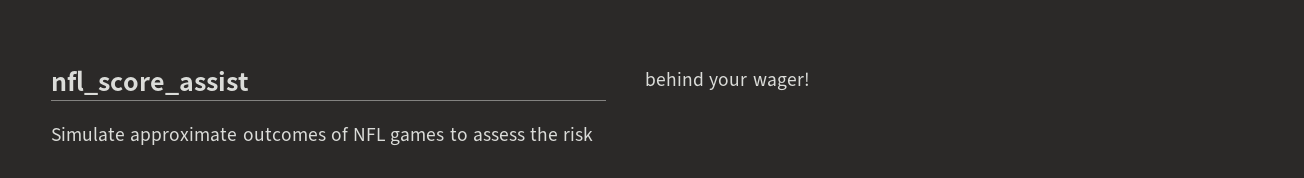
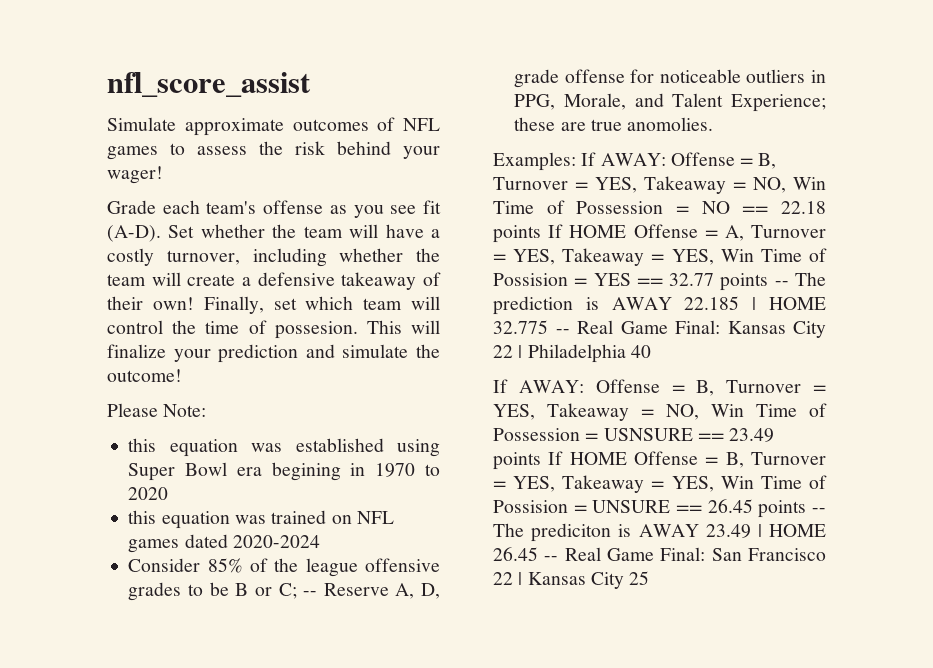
+ Grade each team's offense as you see fit (A-D). Set whether the team will have a costly turnover, including whether the team will create a defensive takeaway of their own! Finally, set which team will control the time of possesion. This will finalize your prediction and simulate the outcome!
+ Please Note:
+ this equation was established using Super Bowl era begining in 1970 to 2020
+ this equation was trained on NFL games dated 2020-2024
+ Consider 85% of the league offensive grades to be B or C; -- Reserve A, D, grade offense for noticeable outliers in PPG, Morale, and Talent Experience; these are true anomolies.
+ Examples: If AWAY: Offense = B, Turnover = YES, Takeaway = NO, Win Time of Possession = NO == 22.18 points If HOME Offense = A, Turnover = YES, Takeaway = YES, Win Time of Possision = YES == 32.77 points -- The prediction is AWAY 22.185 | HOME 32.775 -- Real Game Final: Kansas City 22 | Philadelphia 40
+ If AWAY: Offense = B, Turnover = YES, Takeaway = NO, Win Time of Possession = USNSURE == 23.49 points If HOME Offense = B, Turnover = YES, Takeaway = YES, Win Time of Possision = UNSURE == 26.45 points -- The prediciton is AWAY 23.49 | HOME 26.45 -- Real Game Final: San Francisco 22 | Kansas City 25

